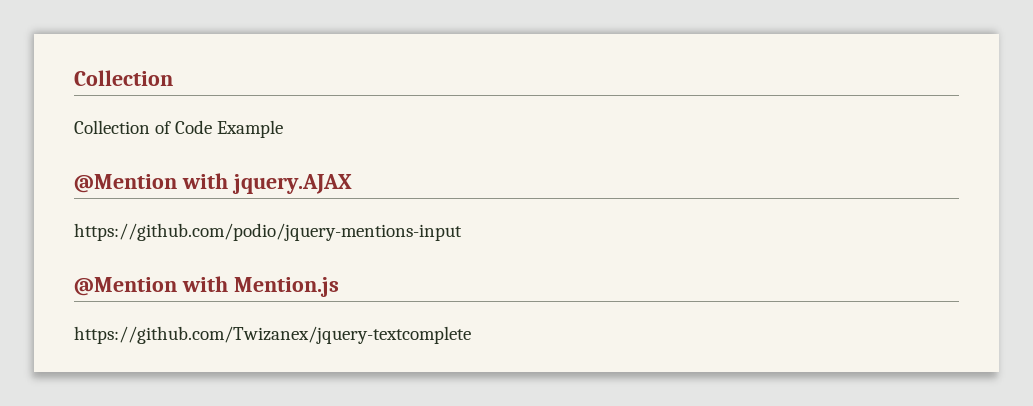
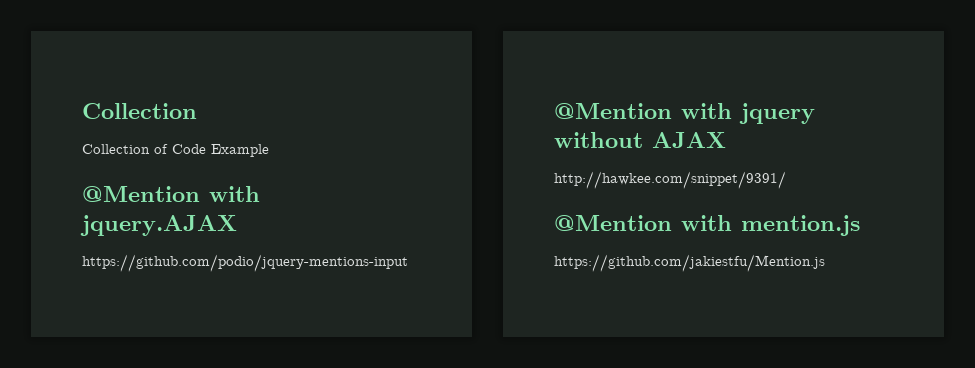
- @Mention with Mention.js
- https://github.com/Twizanex/jquery-textcomplete
+ @Mention with jquery without AJAX
+ http://hawkee.com/snippet/9391/
+ @Mention with mention.js
+ https://github.com/jakiestfu/Mention.js

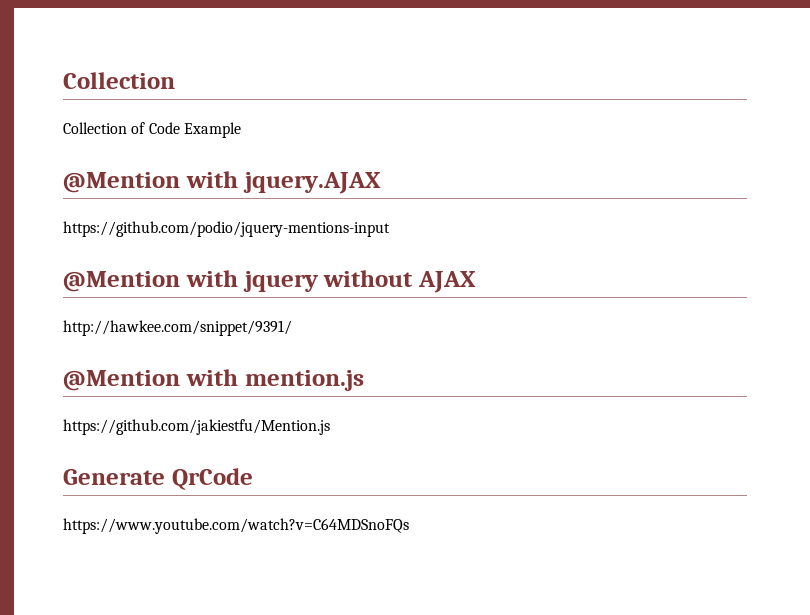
+ Generate QrCode
+ https://www.youtube.com/watch?v=C64MDSnoFQs

